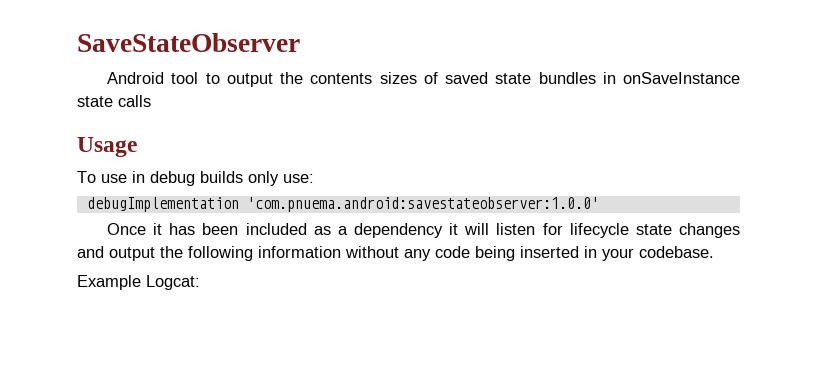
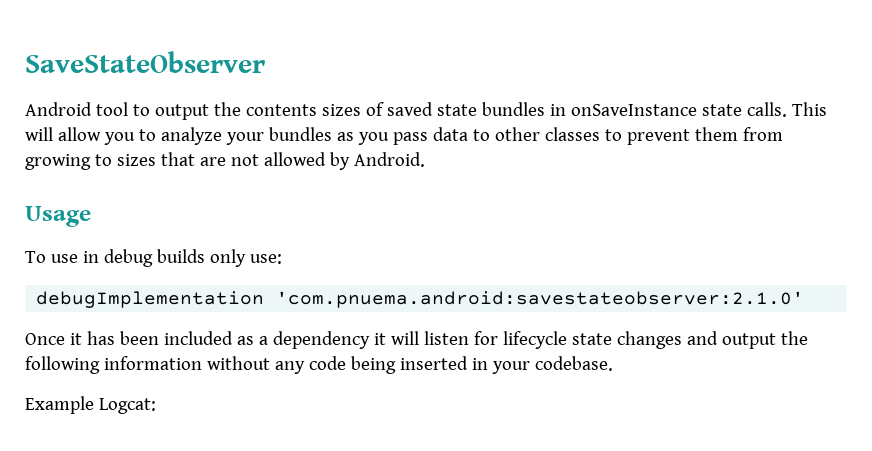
- Android tool to output the contents sizes of saved state bundles in onSaveInstance state calls
+ Android tool to output the contents sizes of saved state bundles in onSaveInstance state calls. This will allow you to analyze your bundles as you pass data to other classes to prevent them from growing to sizes that are not allowed by Android.
- debugImplementation 'com.pnuema.android:savestateobserver:1.0.0'
+ debugImplementation 'com.pnuema.android:savestateobserver:2.1.0'

